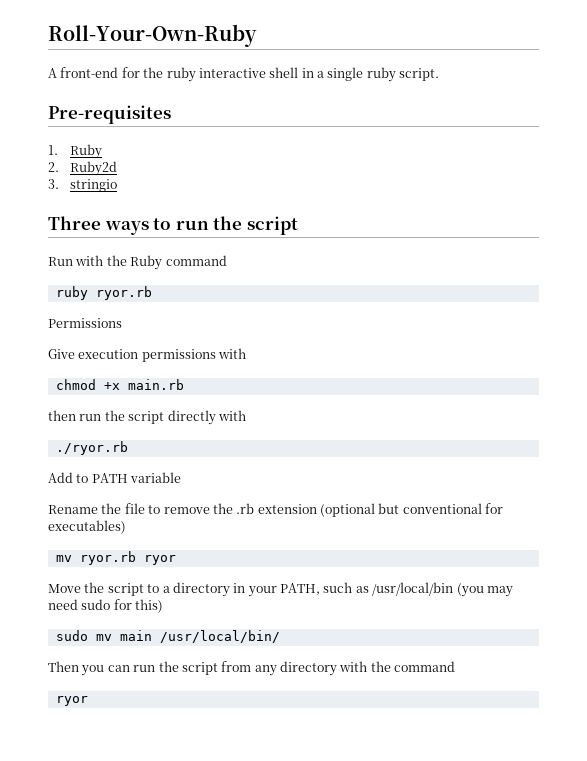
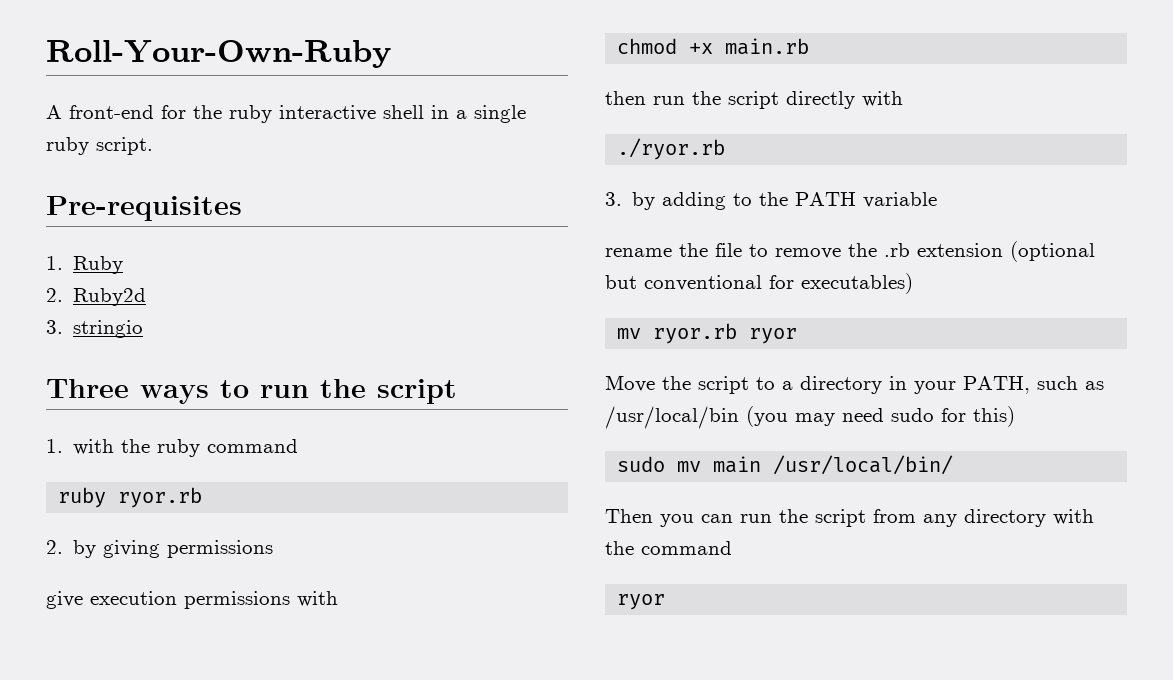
- Run with the Ruby command
+ 1. with the ruby command
- Permissions
- Give execution permissions with
+ 2. by giving permissions
+ give execution permissions with
- Add to PATH variable
+ 3. by adding to the PATH variable
- Rename the file to remove the .rb extension (optional but conventional for executables)
+ rename the file to remove the .rb extension (optional but conventional for executables)

